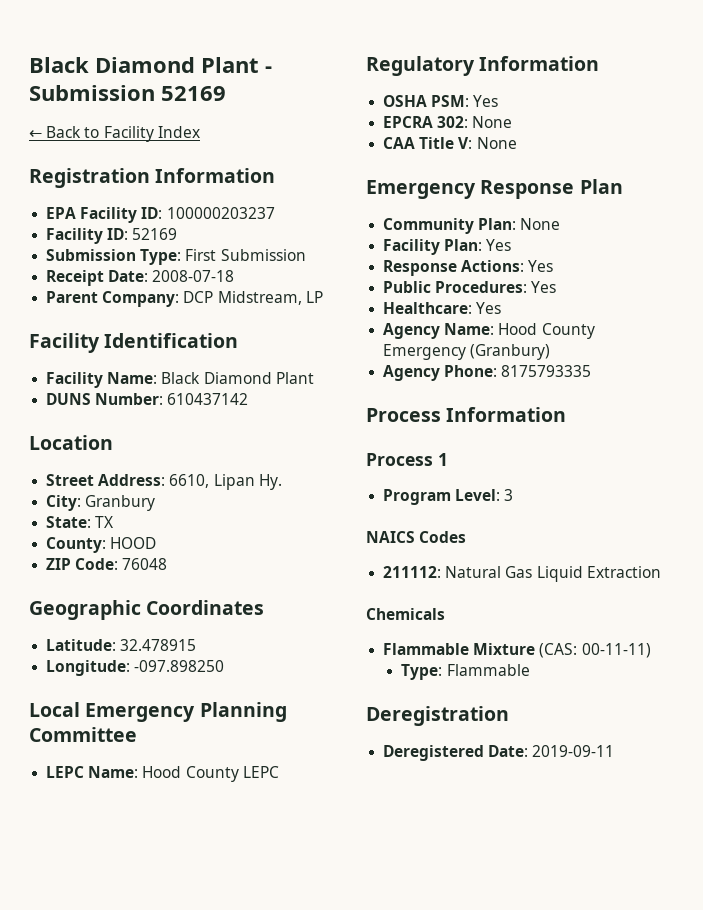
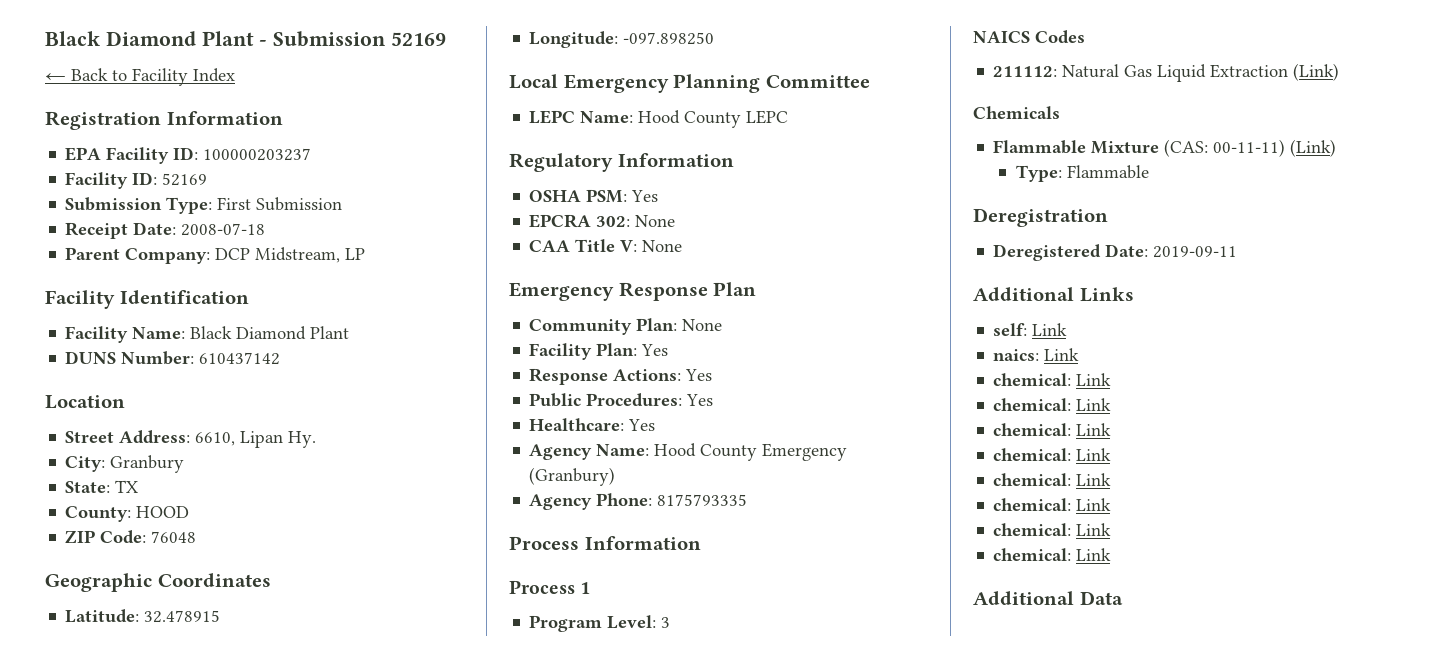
- 211112: Natural Gas Liquid Extraction
+ 211112: Natural Gas Liquid Extraction (Link)
- Flammable Mixture (CAS: 00-11-11)
+ Flammable Mixture (CAS: 00-11-11) (Link)
+ Additional Links
+ self: Link
+ naics: Link
+ chemical: Link
+ chemical: Link
+ chemical: Link
+ chemical: Link
+ chemical: Link
+ chemical: Link
+ chemical: Link
+ chemical: Link
+ Additional Data

